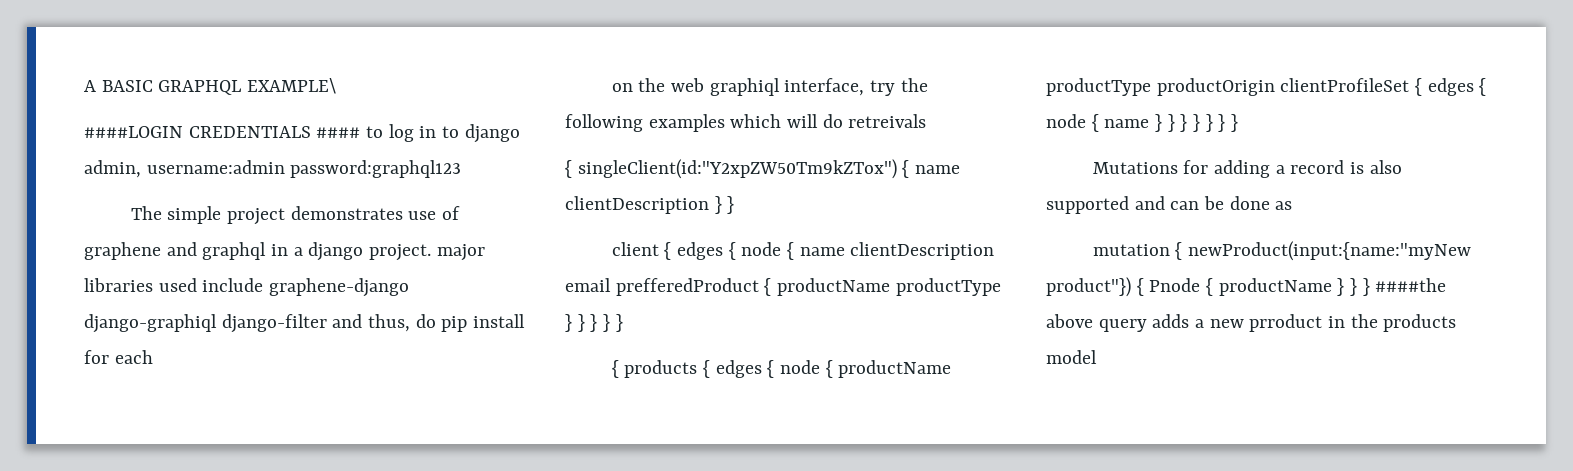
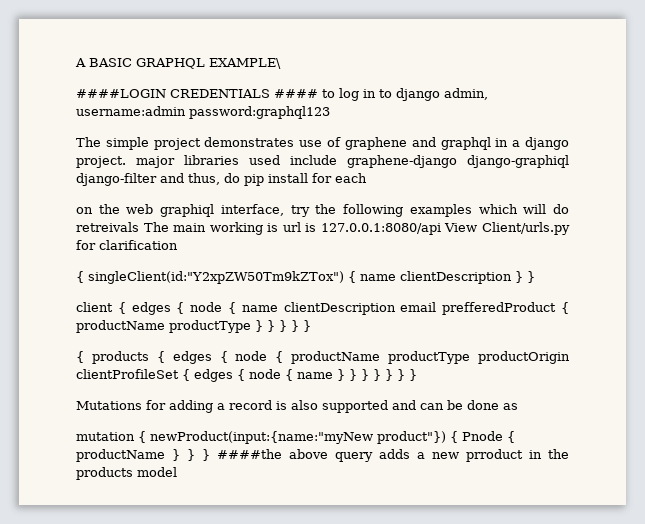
- on the web graphiql interface, try the following examples which will do retreivals
+ on the web graphiql interface, try the following examples which will do retreivals The main working is url is 127.0.0.1:8080/api View Client/urls.py for clarification

